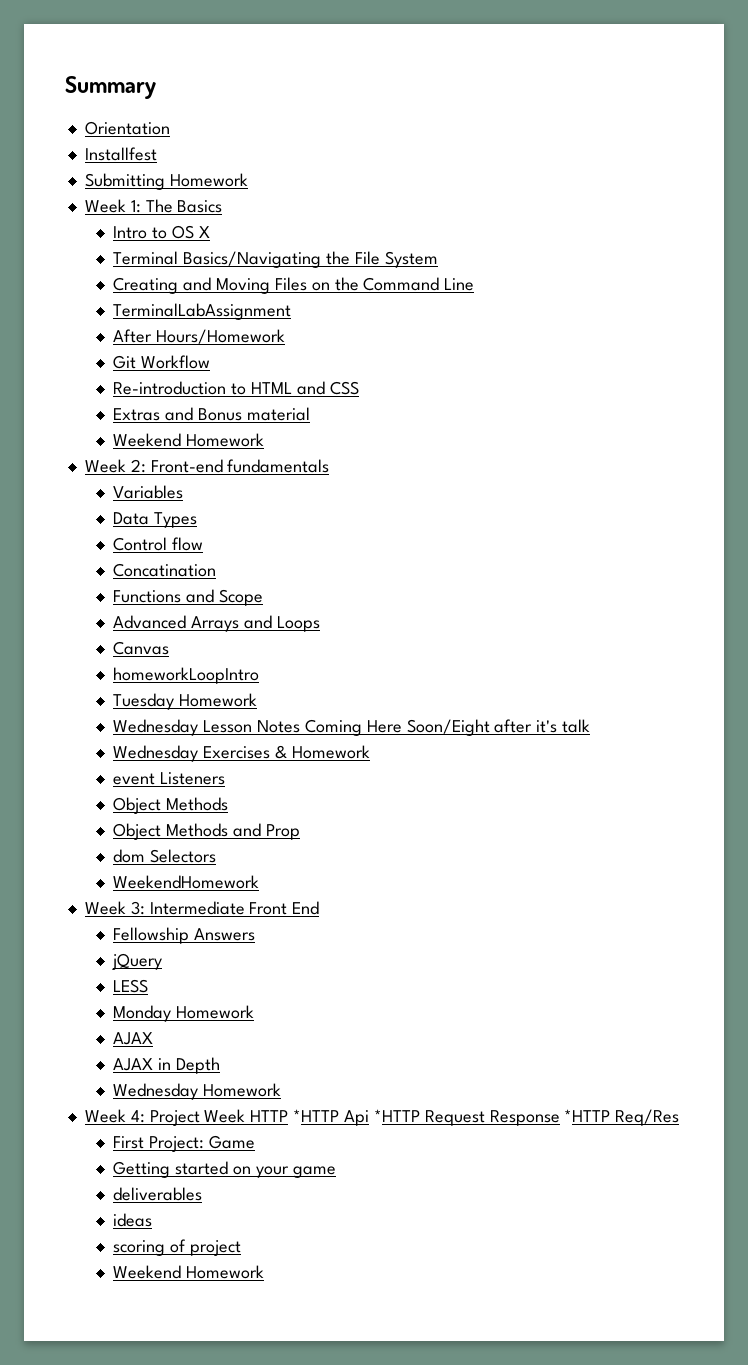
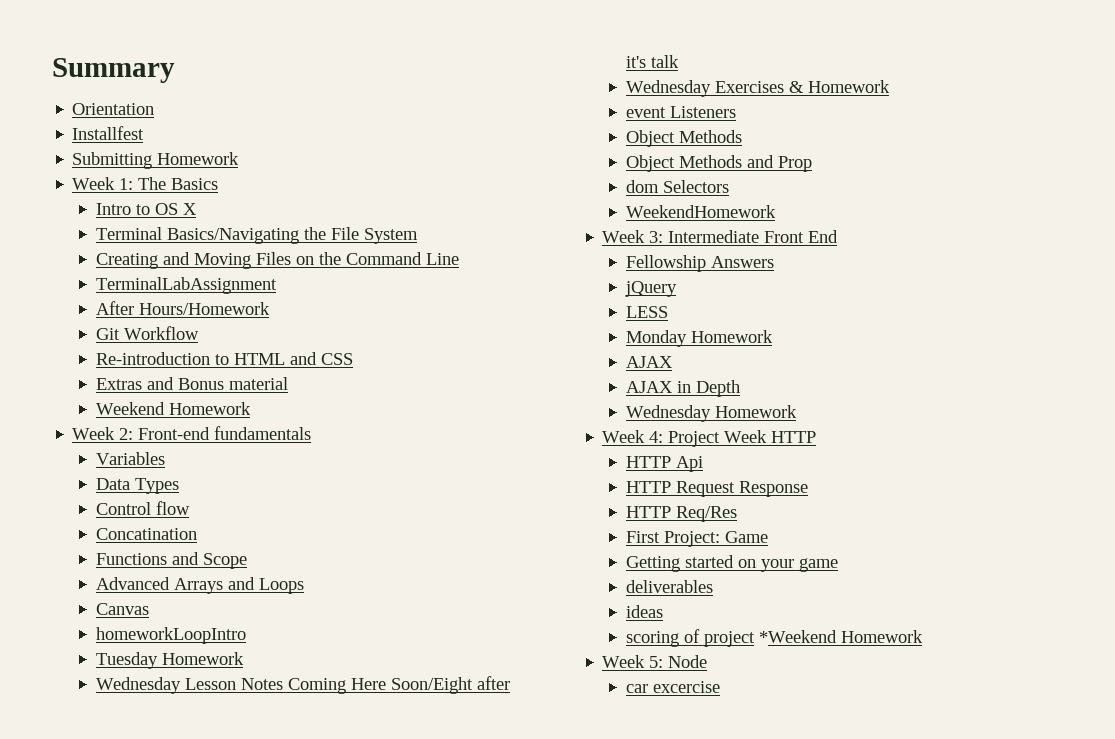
- Week 4: Project Week HTTP *HTTP Api *HTTP Request Response *HTTP Req/Res
+ Week 4: Project Week HTTP
+ HTTP Api
+ HTTP Request Response
+ HTTP Req/Res
- scoring of project
- Weekend Homework
+ scoring of project *Weekend Homework
+ Week 5: Node
+ car excercise

